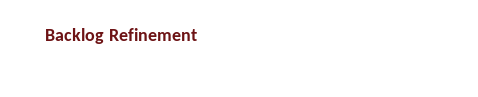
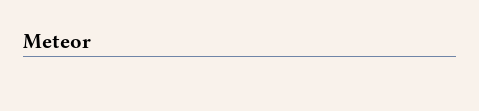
- Backlog Refinement
+ Meteor

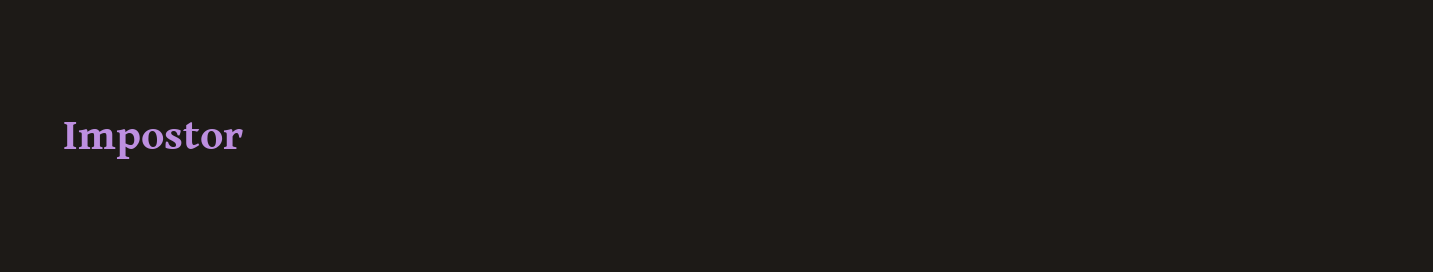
- Meteor
+ Impostor

